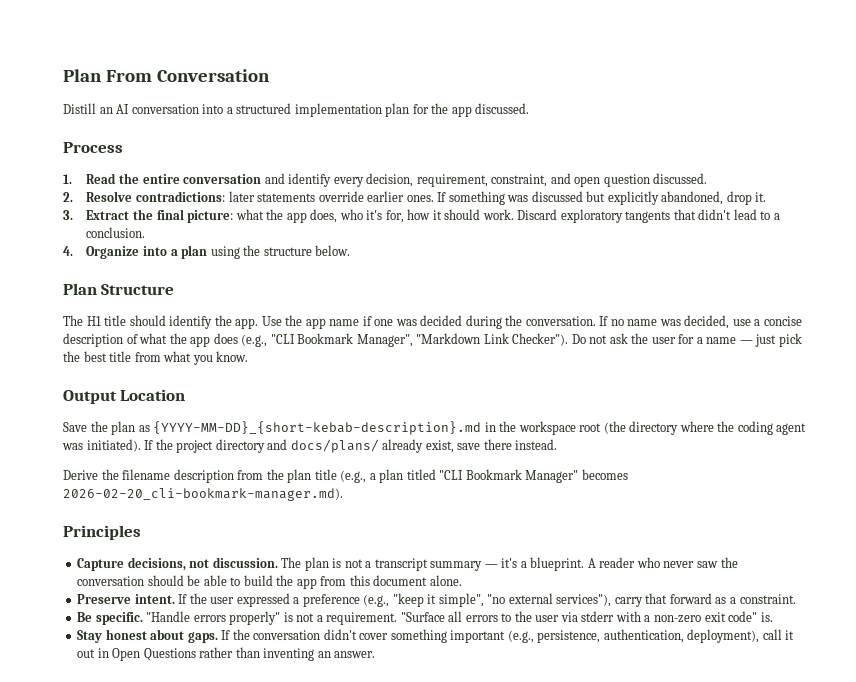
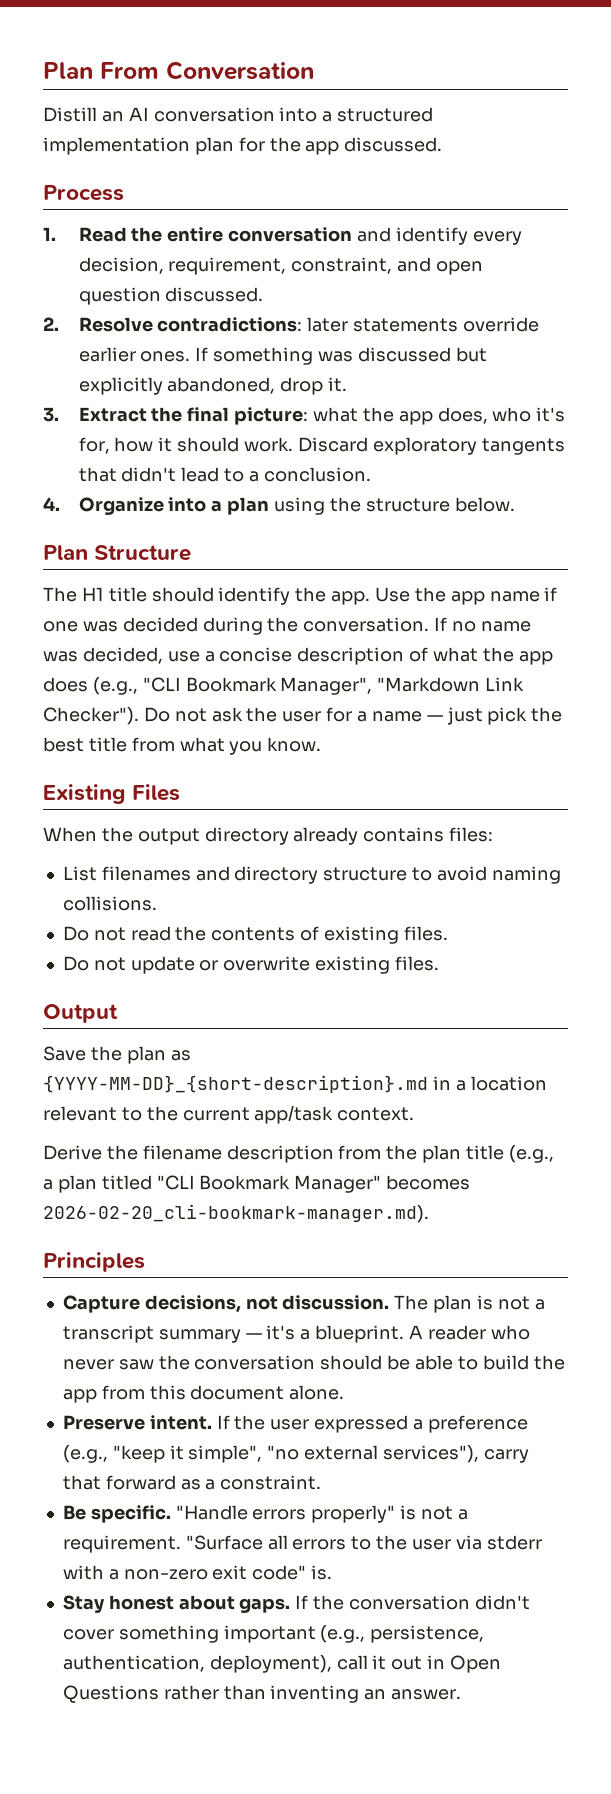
+ Existing Files
+ When the output directory already contains files:
+ List filenames and directory structure to avoid naming collisions.
+ Do not read the contents of existing files.
+ Do not update or overwrite existing files.
- Output Location
+ Output
- Save the plan as {YYYY-MM-DD}_{short-kebab-description}.md in the workspace root (the directory where the coding agent was initiated). If the project directory and docs/plans/ already exist, save there instead.
+ Save the plan as {YYYY-MM-DD}_{short-description}.md in a location relevant to the current app/task context.

